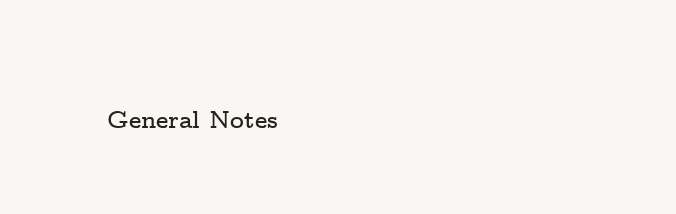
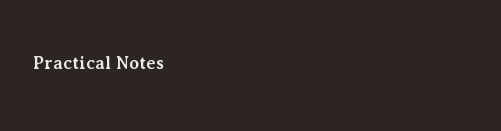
- General Notes
+ Practical Notes

